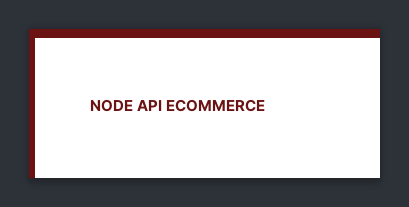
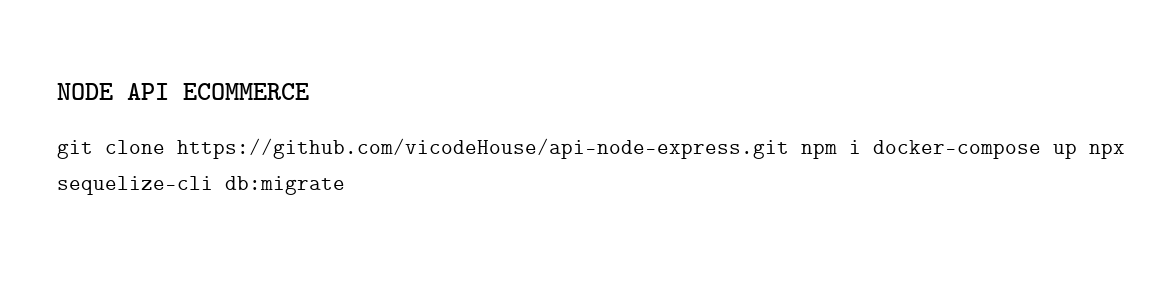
+ git clone https://github.com/vicodeHouse/api-node-express.git npm i docker-compose up npx sequelize-cli db:migrate

